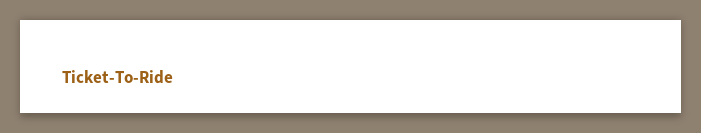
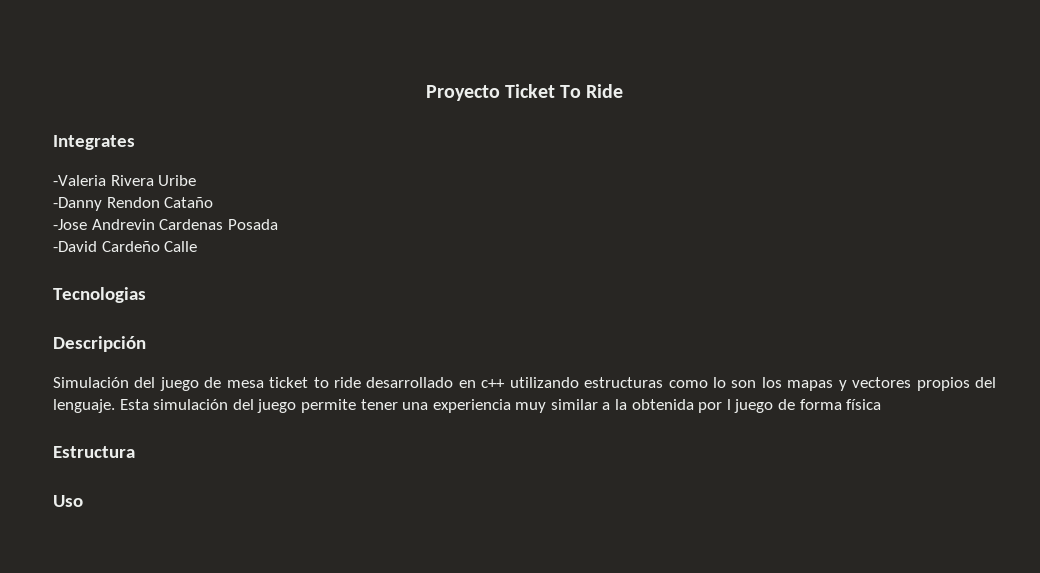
- Ticket-To-Ride
+ Proyecto Ticket To Ride
+ Integrates
+ -Valeria Rivera Uribe
+ -Danny Rendon Cataño
+ -Jose Andrevin Cardenas Posada
+ -David Cardeño Calle
+ Tecnologias
+ Descripción
+ Simulación del juego de mesa ticket to ride desarrollado en c++ utilizando estructuras como lo son los mapas y vectores propios del lenguaje. Esta simulación del juego permite tener una experiencia muy similar a la obtenida por l juego de forma física
+ Estructura
+ Uso

